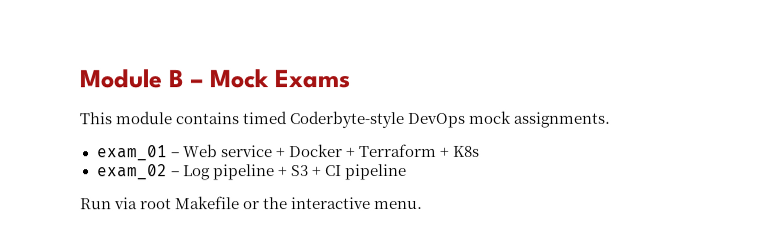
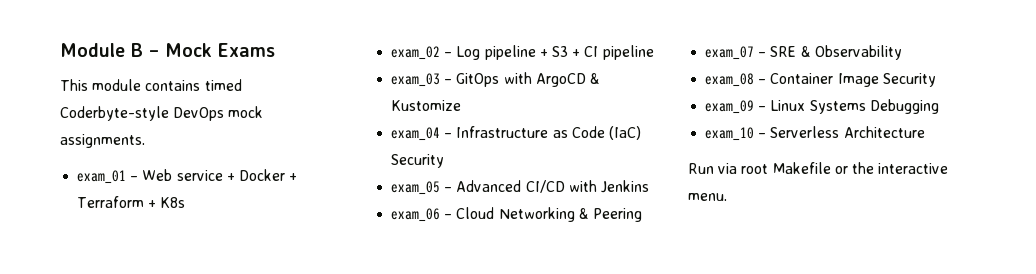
+ exam_03 – GitOps with ArgoCD & Kustomize
+ exam_04 – Infrastructure as Code (IaC) Security
+ exam_05 – Advanced CI/CD with Jenkins
+ exam_06 – Cloud Networking & Peering
+ exam_07 – SRE & Observability
+ exam_08 – Container Image Security
+ exam_09 – Linux Systems Debugging
+ exam_10 – Serverless Architecture

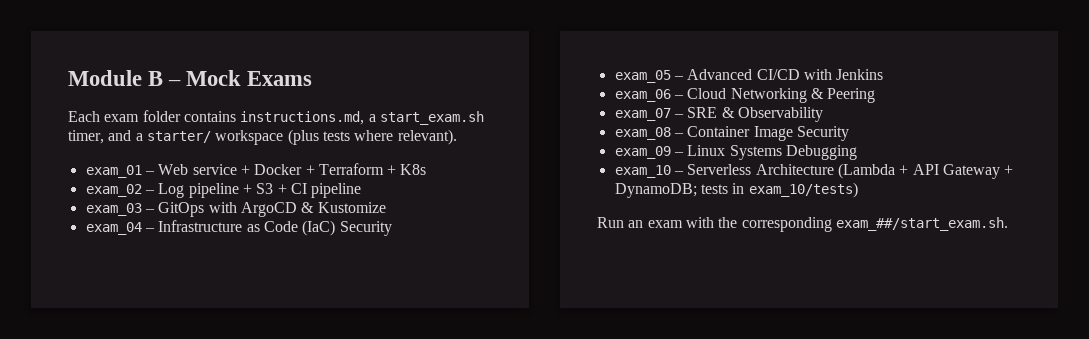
- This module contains timed Coderbyte-style DevOps mock assignments.
+ Each exam folder contains instructions.md, a start_exam.sh timer, and a starter/ workspace (plus tests where relevant).
- exam_10 – Serverless Architecture
- Run via root Makefile or the interactive menu.
+ exam_10 – Serverless Architecture (Lambda + API Gateway + DynamoDB; tests in exam_10/tests)
+ Run an exam with the corresponding exam_##/start_exam.sh.

